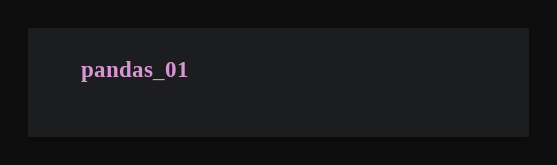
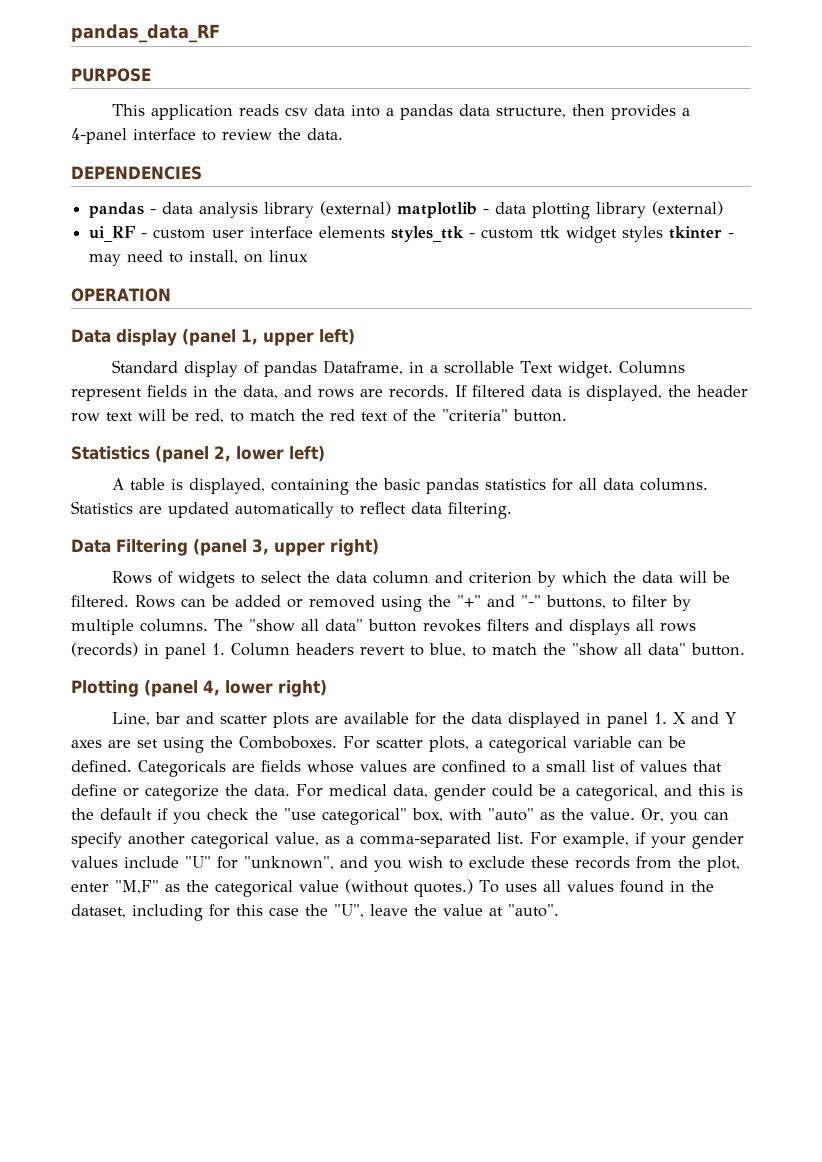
- pandas_01
+ pandas_data_RF
+ PURPOSE
+ This application reads csv data into a pandas data structure, then provides a 4-panel interface to review the data.
+ DEPENDENCIES
+ pandas - data analysis library (external) matplotlib - data plotting library (external)
+ ui_RF - custom user interface elements styles_ttk - custom ttk widget styles tkinter - may need to install, on linux
+ OPERATION
+ Data display (panel 1, upper left)
+ Standard display of pandas Dataframe, in a scrollable Text widget. Columns represent fields in the data, and rows are records. If filtered data is displayed, the header row text will be red, to match the red text of the "criteria" button.
+ Statistics (panel 2, lower left)
+ A table is displayed, containing the basic pandas statistics for all data columns. Statistics are updated automatically to reflect data filtering.
+ Data Filtering (panel 3, upper right)
+ Rows of widgets to select the data column and criterion by which the data will be filtered. Rows can be added or removed using the "+" and "-" buttons, to filter by multiple columns. The "show all data" button revokes filters and displays all rows (records) in panel 1. Column headers revert to blue, to match the "show all data" button.
+ Plotting (panel 4, lower right)
+ Line, bar and scatter plots are available for the data displayed in panel 1. X and Y axes are set using the Comboboxes. For scatter plots, a categorical variable can be defined. Categoricals are fields whose values are confined to a small list of values that define or categorize the data. For medical data, gender could be a categorical, and this is the default if you check the "use categorical" box, with "auto" as the value. Or, you can specify another categorical value, as a comma-separated list. For example, if your gender values include "U" for "unknown", and you wish to exclude these records from the plot, enter "M,F" as the categorical value (without quotes.) To uses all values found in the dataset, including for this case the "U", leave the value at "auto".

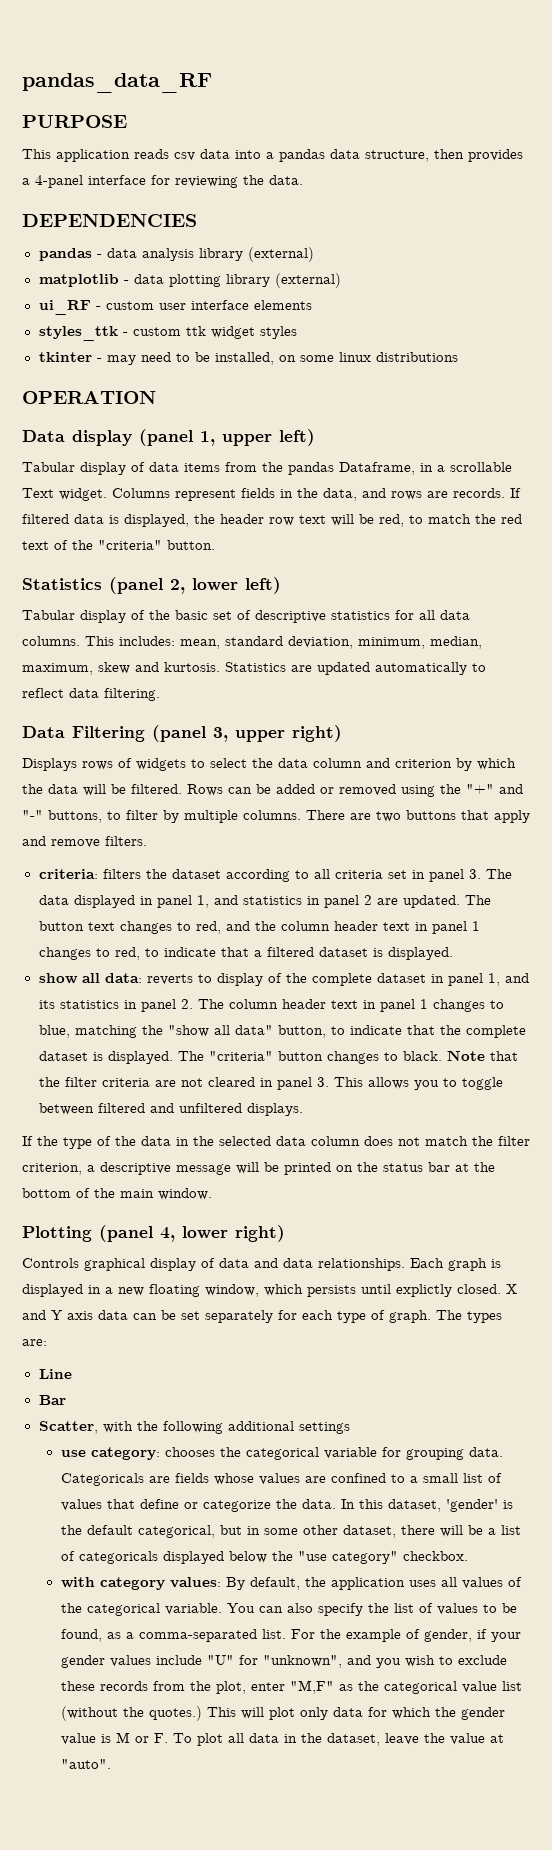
- This application reads csv data into a pandas data structure, then provides a 4-panel interface to review the data.
+ This application reads csv data into a pandas data structure, then provides a 4-panel interface for reviewing the data.
- pandas - data analysis library (external) matplotlib - data plotting library (external)
+ pandas - data analysis library (external)
+ matplotlib - data plotting library (external)
- ui_RF - custom user interface elements styles_ttk - custom ttk widget styles tkinter - may need to install, on linux
+ ui_RF - custom user interface elements
+ styles_ttk - custom ttk widget styles
+ tkinter - may need to be installed, on some linux distributions
- Standard display of pandas Dataframe, in a scrollable Text widget.
+ Tabular display of data items from the pandas Dataframe, in a scrollable Text widget.
- A table is displayed, containing the basic pandas statistics for all data columns.
+ Tabular display of the basic set of descriptive statistics for all data columns.
+ This includes: mean, standard deviation, minimum, median, maximum, skew and kurtosis.
- Rows of widgets to select the data column and criterion by which the data will be filtered.
+ Displays rows of widgets to select the data column and criterion by which the data will be filtered.
- The "show all data" button revokes filters and displays all rows (records) in panel 1. Column headers revert to blue, to match the "show all data" button.
+ There are two buttons that apply and remove filters.
+ criteria: filters the dataset according to all criteria set in panel 3. The data displayed in panel 1, and statistics in panel 2 are updated. The button text changes to red, and the column header text in panel 1 changes to red, to indicate that a filtered dataset is displayed.
+ show all data: reverts to display of the complete dataset in panel 1, and its statistics in panel 2. The column header text in panel 1 changes to blue, matching the "show all data" button, to indicate that the complete dataset is displayed. The "criteria" button changes to black. Note that the filter criteria are not cleared in panel 3. This allows you to toggle between filtered and unfiltered displays.
+ If the type of the data in the selected data column does not match the filter criterion, a descriptive message will be printed on the status bar at the bottom of the main window.
- Line, bar and scatter plots are available for the data displayed in panel 1. X and Y axes are set using the Comboboxes. For scatter plots, a categorical variable can be defined.
+ Controls graphical display of data and data relationships. Each graph is displayed in a new floating window, which persists until explictly closed. X and Y axis data can be set separately for each type of graph. The types are:
+ Line
+ Bar
+ Scatter, with the following additional settings
+ use category: chooses the categorical variable for grouping data.
- For medical data, gender could be a categorical, and this is the default if you check the "use categorical" box, with "auto" as the value. Or, you can specify another categorical value, as a comma-separated list.
+ In this dataset, 'gender' is the default categorical, but in some other dataset, there will be a list of categoricals displayed below the "use category" checkbox.
+ with category values: By default, the application uses all values of the categorical variable. You can also specify the list of values to be found, as a comma-separated list.
- For example, if your gender values include "U" for "unknown", and you wish to exclude these records from the plot, enter "M,F" as the categorical value (without quotes.) To uses all values found in the dataset, including for this case the "U", leave the value at "auto".
+ For the example of gender, if your gender values include "U" for "unknown", and you wish to exclude these records from the plot, enter "M,F" as the categorical value list (without the quotes.) This will plot only data for which the gender value is M or F. To plot all data in the dataset, leave the value at "auto".

